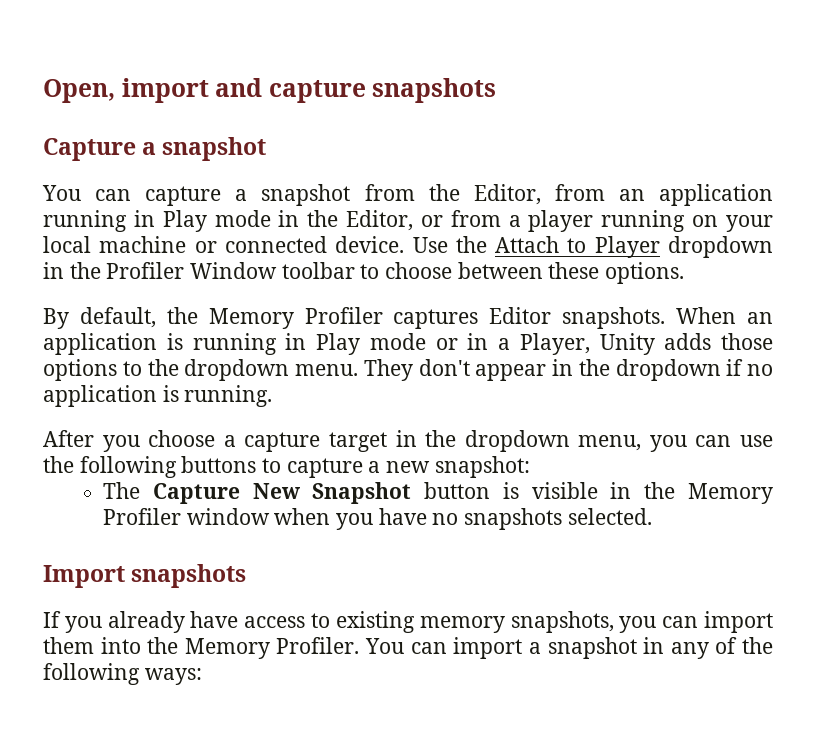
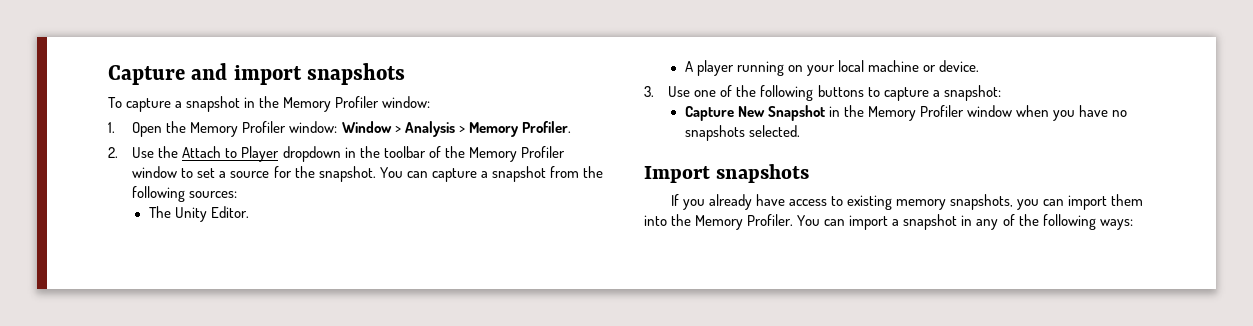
- Open, import and capture snapshots
- Capture a snapshot
- You can capture a snapshot from the Editor, from an application running in Play mode in the Editor, or from a player running on your local machine or connected device. Use the Attach to Player dropdown in the Profiler Window toolbar to choose between these options.
- By default, the Memory Profiler captures Editor snapshots. When an application is running in Play mode or in a Player, Unity adds those options to the dropdown menu. They don't appear in the dropdown if no application is running.
- After you choose a capture target in the dropdown menu, you can use the following buttons to capture a new snapshot:
+ Capture and import snapshots
+ To capture a snapshot in the Memory Profiler window:
+ 1. Open the Memory Profiler window: Window > Analysis > Memory Profiler.
+ 2. Use the Attach to Player dropdown in the toolbar of the Memory Profiler window to set a source for the snapshot. You can capture a snapshot from the following sources:
+ The Unity Editor.
+ A player running on your local machine or device.
+ 3. Use one of the following buttons to capture a snapshot:
- The Capture New Snapshot button is visible in the Memory Profiler window when you have no snapshots selected.
+ Capture New Snapshot in the Memory Profiler window when you have no snapshots selected.

